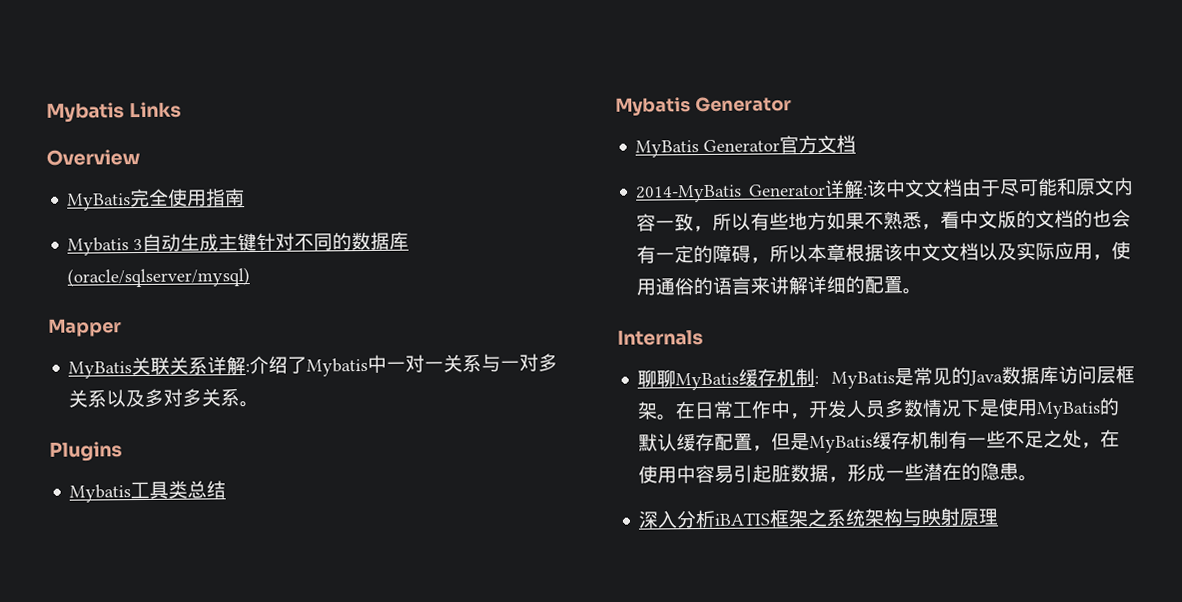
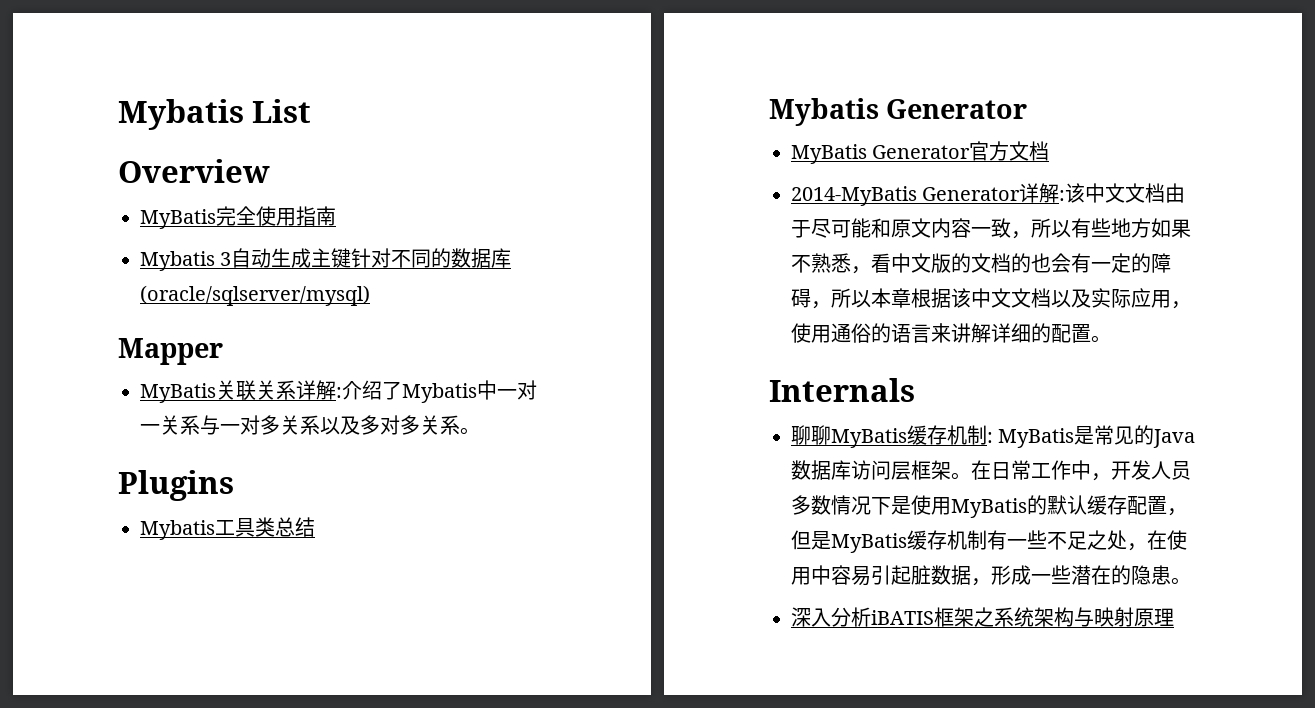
- Mybatis Links
+ Mybatis List

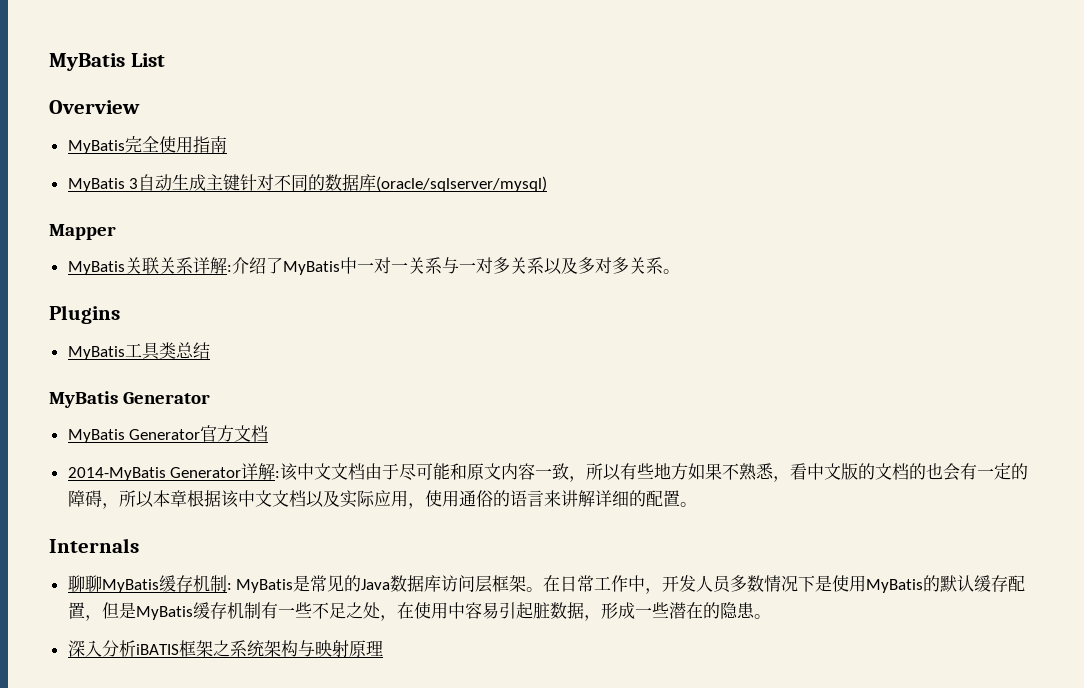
- Mybatis List
+ MyBatis List
- Mybatis 3自动生成主键针对不同的数据库(oracle/sqlserver/mysql)
+ MyBatis 3自动生成主键针对不同的数据库(oracle/sqlserver/mysql)
- MyBatis关联关系详解:介绍了Mybatis中一对一关系与一对多关系以及多对多关系。
+ MyBatis关联关系详解:介绍了MyBatis中一对一关系与一对多关系以及多对多关系。
- Mybatis工具类总结
- Mybatis Generator
+ MyBatis工具类总结
+ MyBatis Generator

